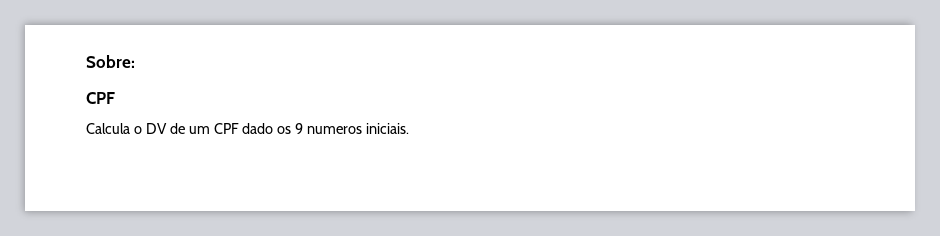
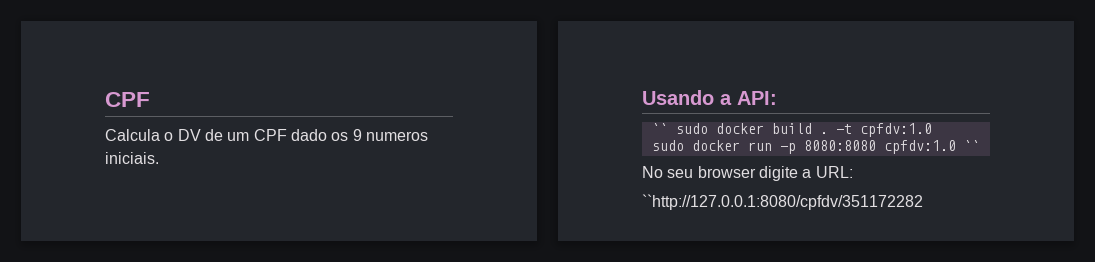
- Sobre:
+ Usando a API:
+ `` sudo docker build . -t cpfdv:1.0
+ sudo docker run -p 8080:8080 cpfdv:1.0 ``
+ No seu browser digite a URL:
+ ``http://127.0.0.1:8080/cpfdv/351172282

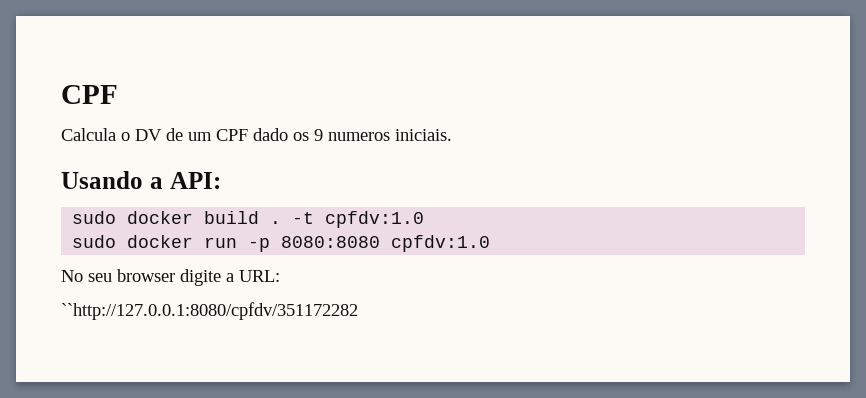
- `` sudo docker build .
+ sudo docker build .
- sudo docker run -p 8080:8080 cpfdv:1.0 ``
+ sudo docker run -p 8080:8080 cpfdv:1.0

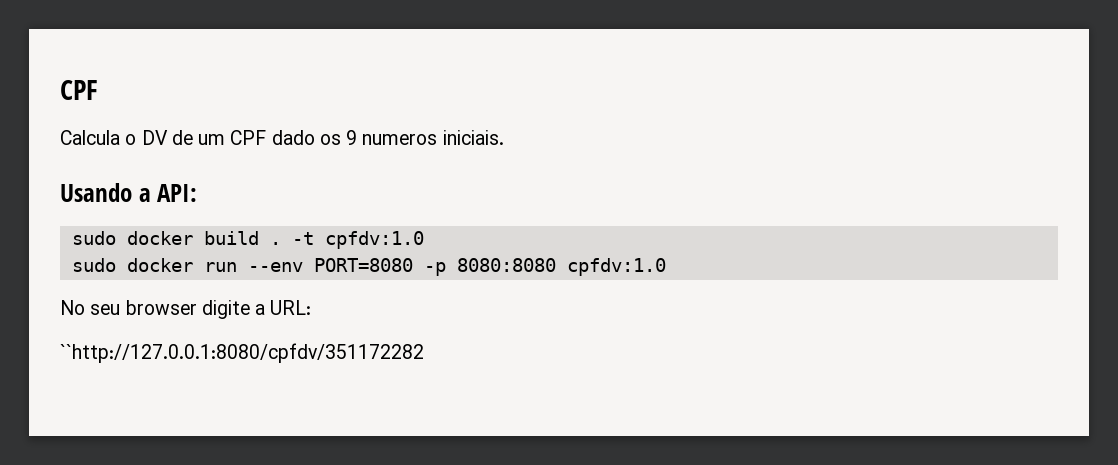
- sudo docker run -p 8080:8080 cpfdv:1.0
+ sudo docker run --env PORT=8080 -p 8080:8080 cpfdv:1.0

